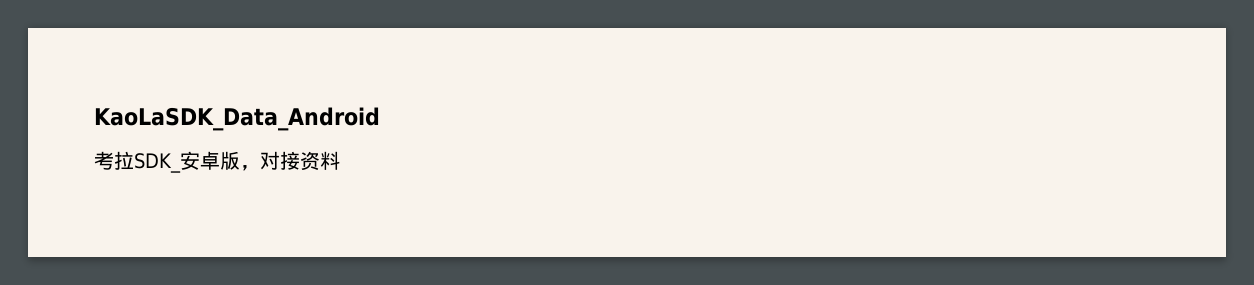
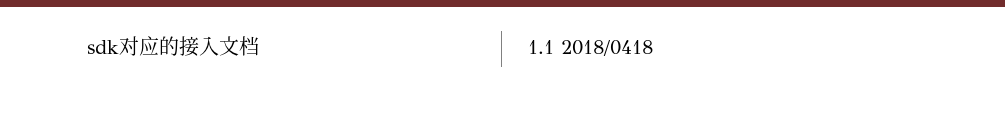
- KaoLaSDK_Data_Android
- 考拉SDK_安卓版，对接资料
+ sdk对应的接入文档
+ 1.1 2018/0418

